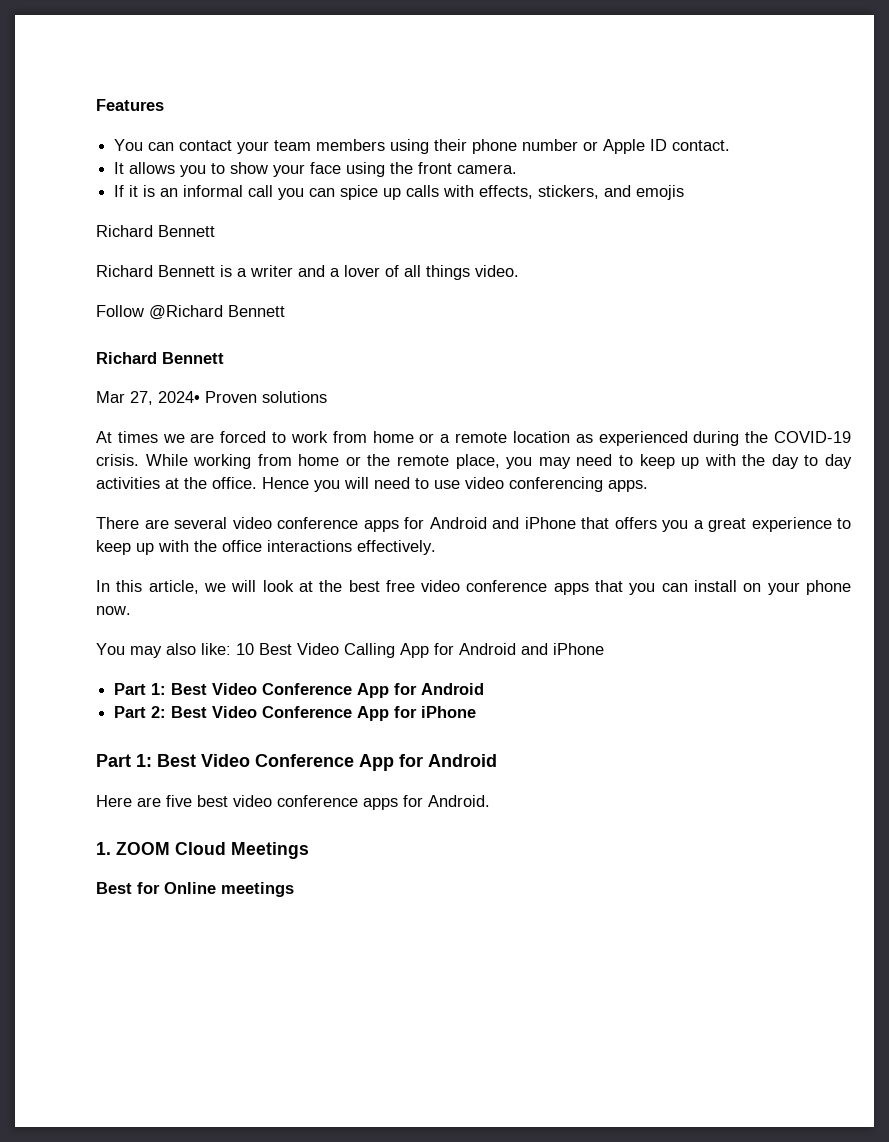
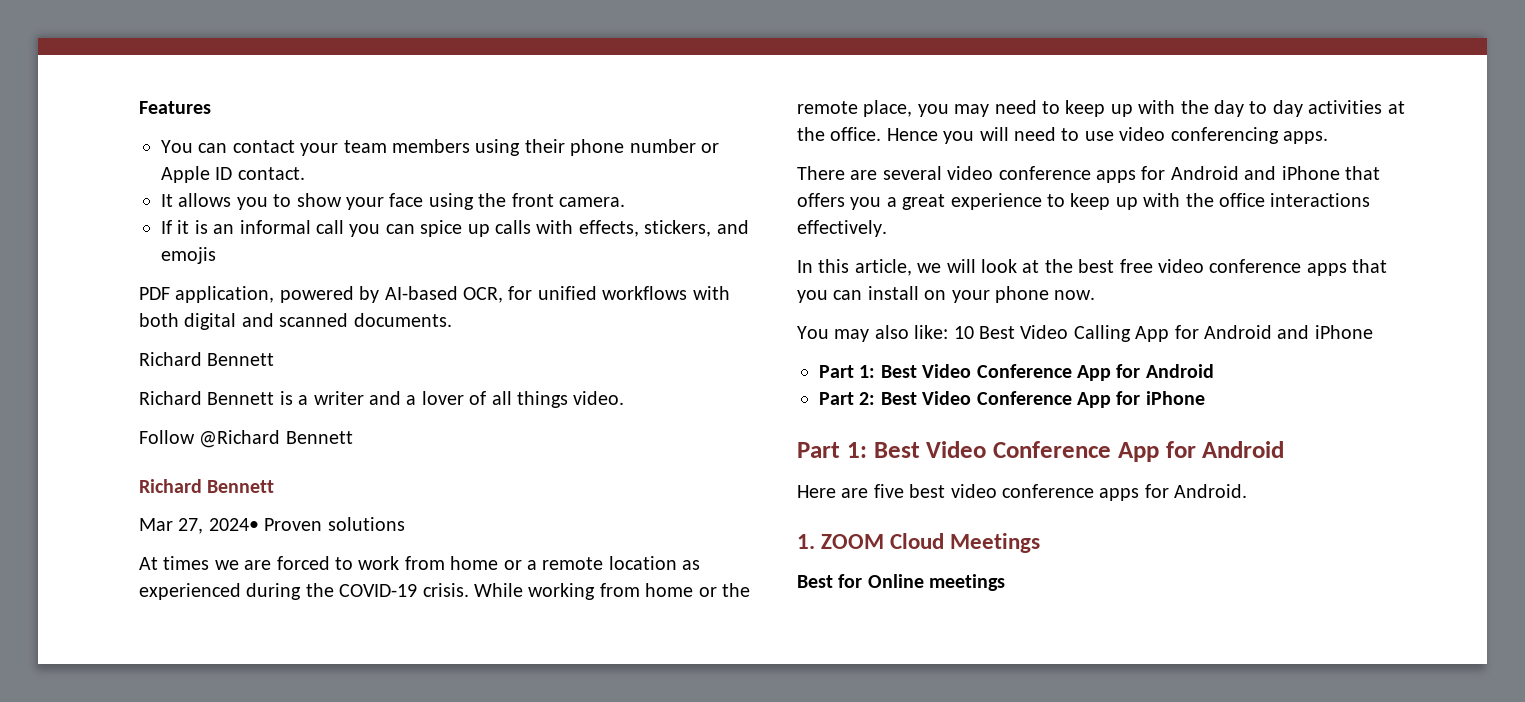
+ PDF application, powered by AI-based OCR, for unified workflows with both digital and scanned documents.

